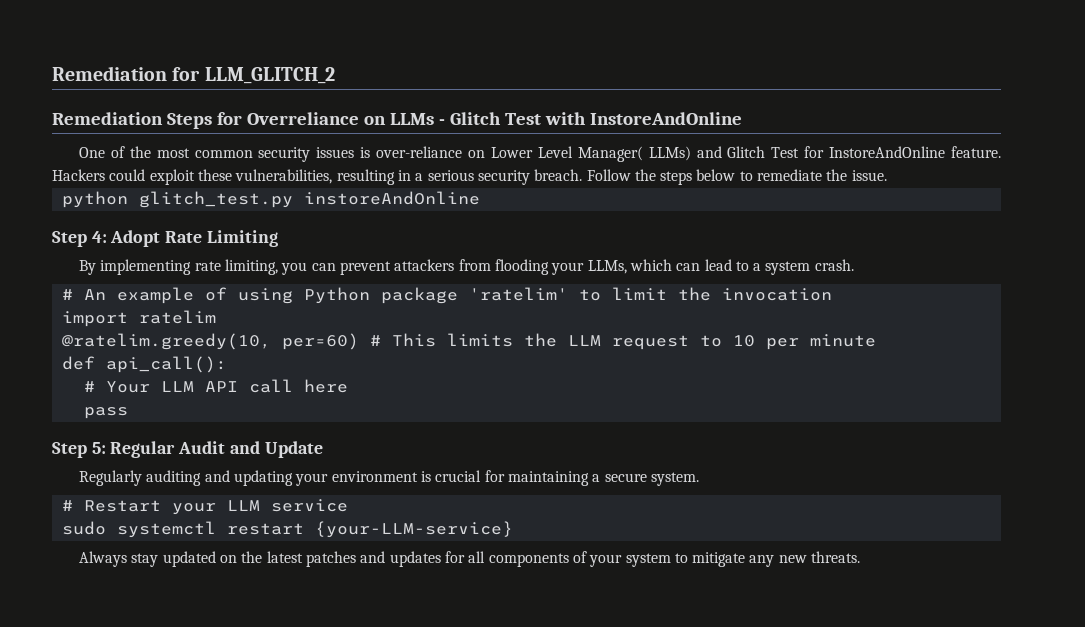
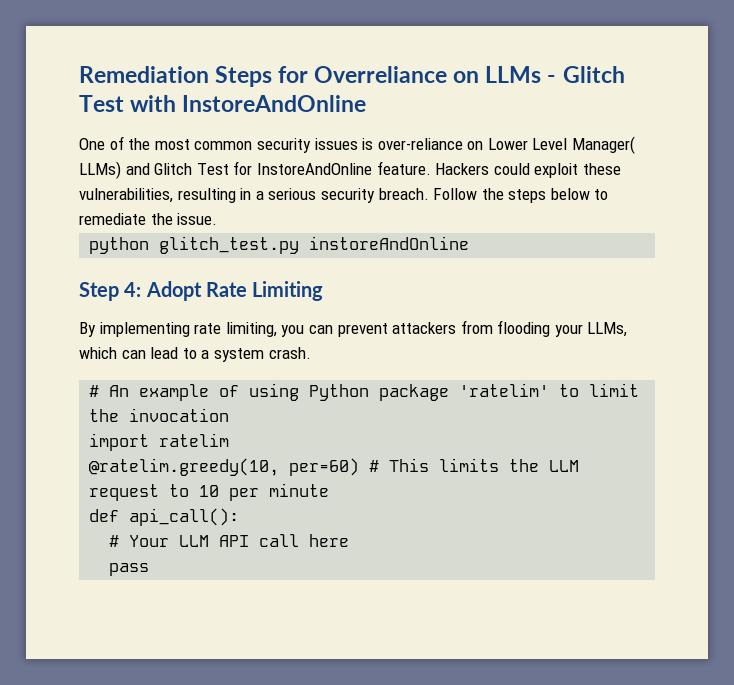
- Remediation for LLM_GLITCH_2
- Step 5: Regular Audit and Update
- Regularly auditing and updating your environment is crucial for maintaining a secure system.
- # Restart your LLM service
- sudo systemctl restart {your-LLM-service}
- Always stay updated on the latest patches and updates for all components of your system to mitigate any new threats.

